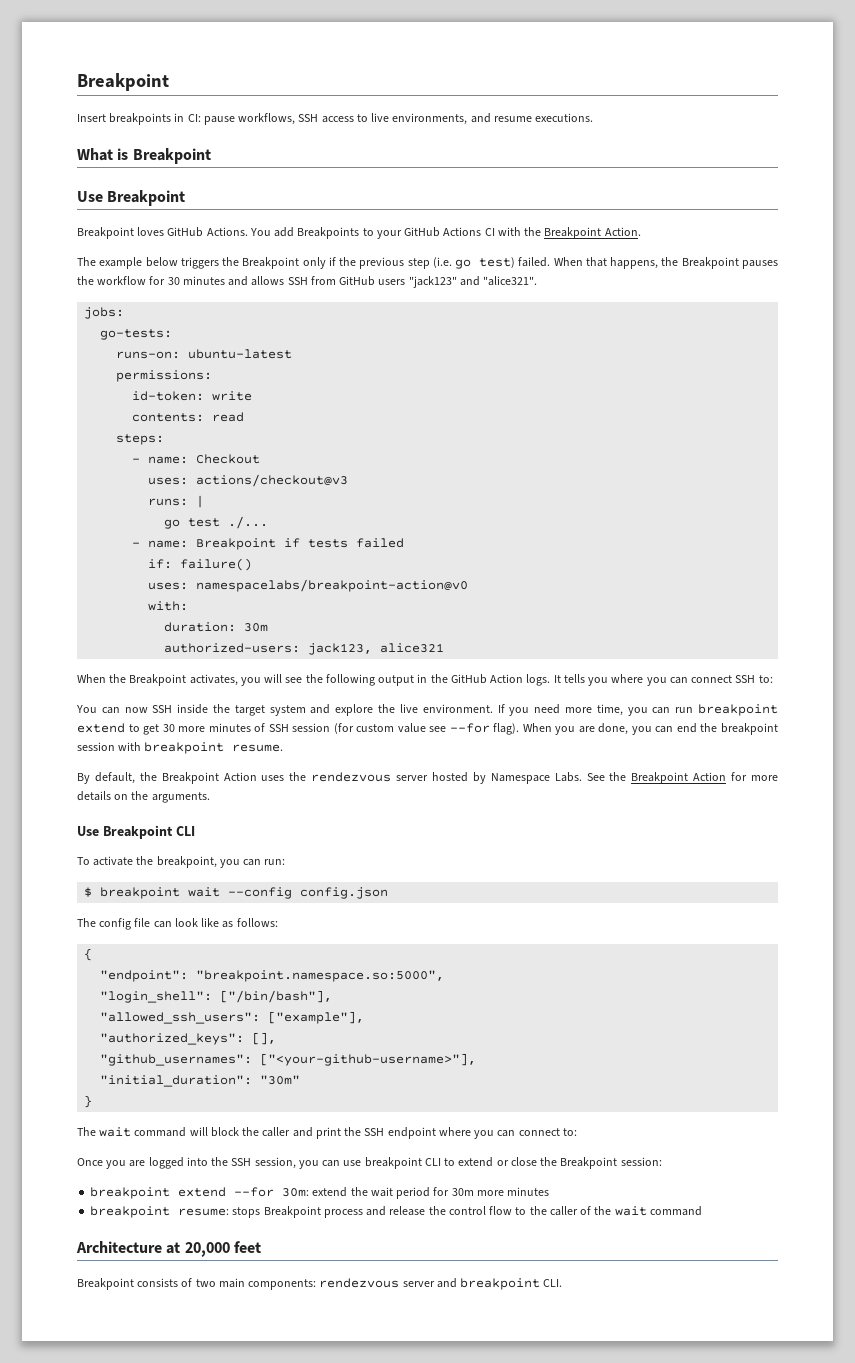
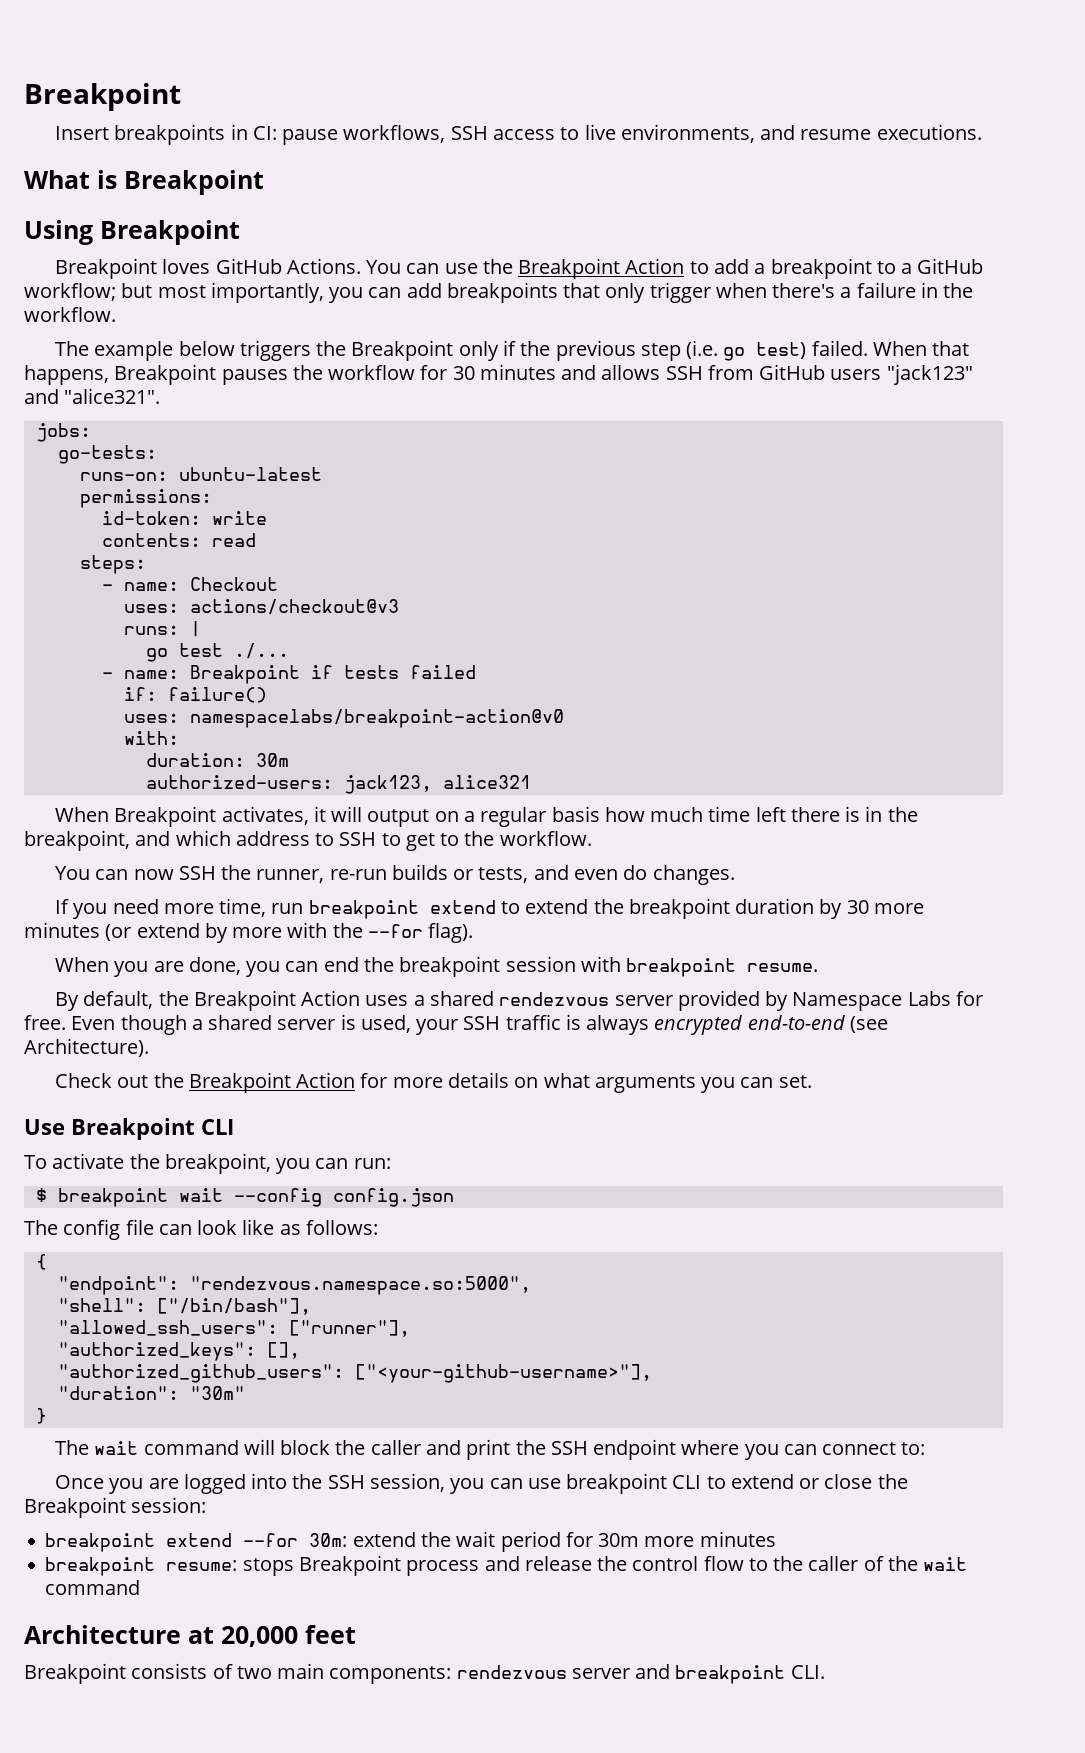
  What is Breakpoint
- Use Breakpoint
+ Using Breakpoint
- You add Breakpoints to your GitHub Actions CI with the Breakpoint Action.
+ You can use the Breakpoint Action to add a breakpoint to a GitHub workflow; but most importantly, you can add breakpoints that only trigger when there's a failure in the workflow.
- When that happens, the Breakpoint pauses the workflow for 30 minutes and allows SSH from GitHub users "jack123" and "alice321".
+ When that happens, Breakpoint pauses the workflow for 30 minutes and allows SSH from GitHub users "jack123" and "alice321".
- When the Breakpoint activates, you will see the following output in the GitHub Action logs. It tells you where you can connect SSH to:
- You can now SSH inside the target system and explore the live environment. If you need more time, you can run breakpoint extend to get 30 more minutes of SSH session (for custom value see --for flag). When you are done, you can end the breakpoint session with breakpoint resume.
+ When Breakpoint activates, it will output on a regular basis how much time left there is in the breakpoint, and which address to SSH to get to the workflow.
+ You can now SSH the runner, re-run builds or tests, and even do changes.
+ If you need more time, run breakpoint extend to extend the breakpoint duration by 30 more minutes (or extend by more with the --for flag).
+ When you are done, you can end the breakpoint session with breakpoint resume.
- By default, the Breakpoint Action uses the rendezvous server hosted by Namespace Labs. See the Breakpoint Action for more details on the arguments.
+ By default, the Breakpoint Action uses a shared rendezvous server provided by Namespace Labs for free. Even though a shared server is used, your SSH traffic is always encrypted end-to-end (see Architecture).
+ Check out the Breakpoint Action for more details on what arguments you can set.
- "endpoint": "breakpoint.namespace.so:5000",
- "login_shell": ["/bin/bash"],
+ "endpoint": "rendezvous.namespace.so:5000",
+ "shell": ["/bin/bash"],
- "allowed_ssh_users": ["example"],
+ "allowed_ssh_users": ["runner"],
- "github_usernames": ["<your-github-username>"],
+ "authorized_github_users": ["<your-github-username>"],
- "initial_duration": "30m"
+ "duration": "30m"

